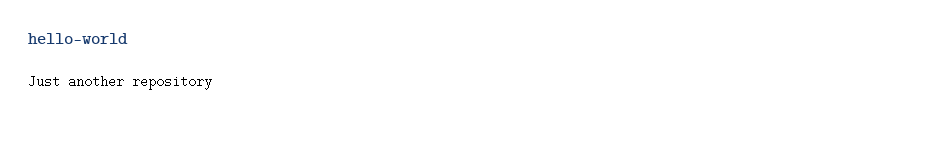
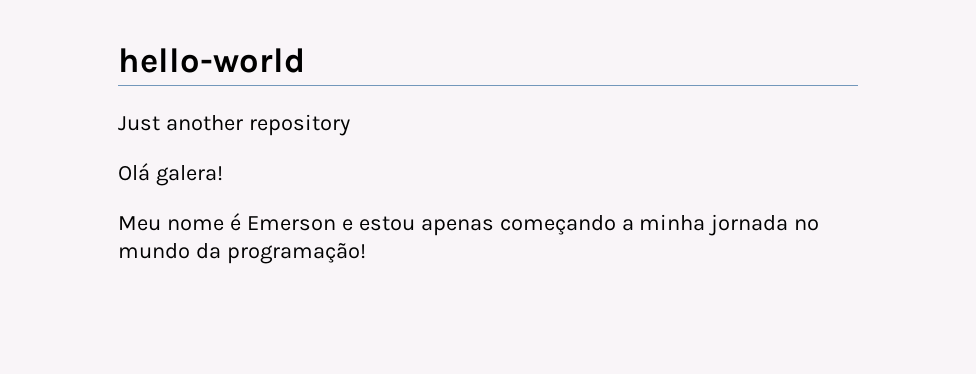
+ Olá galera!
+ Meu nome é Emerson e estou apenas começando a minha jornada no mundo da programação!

